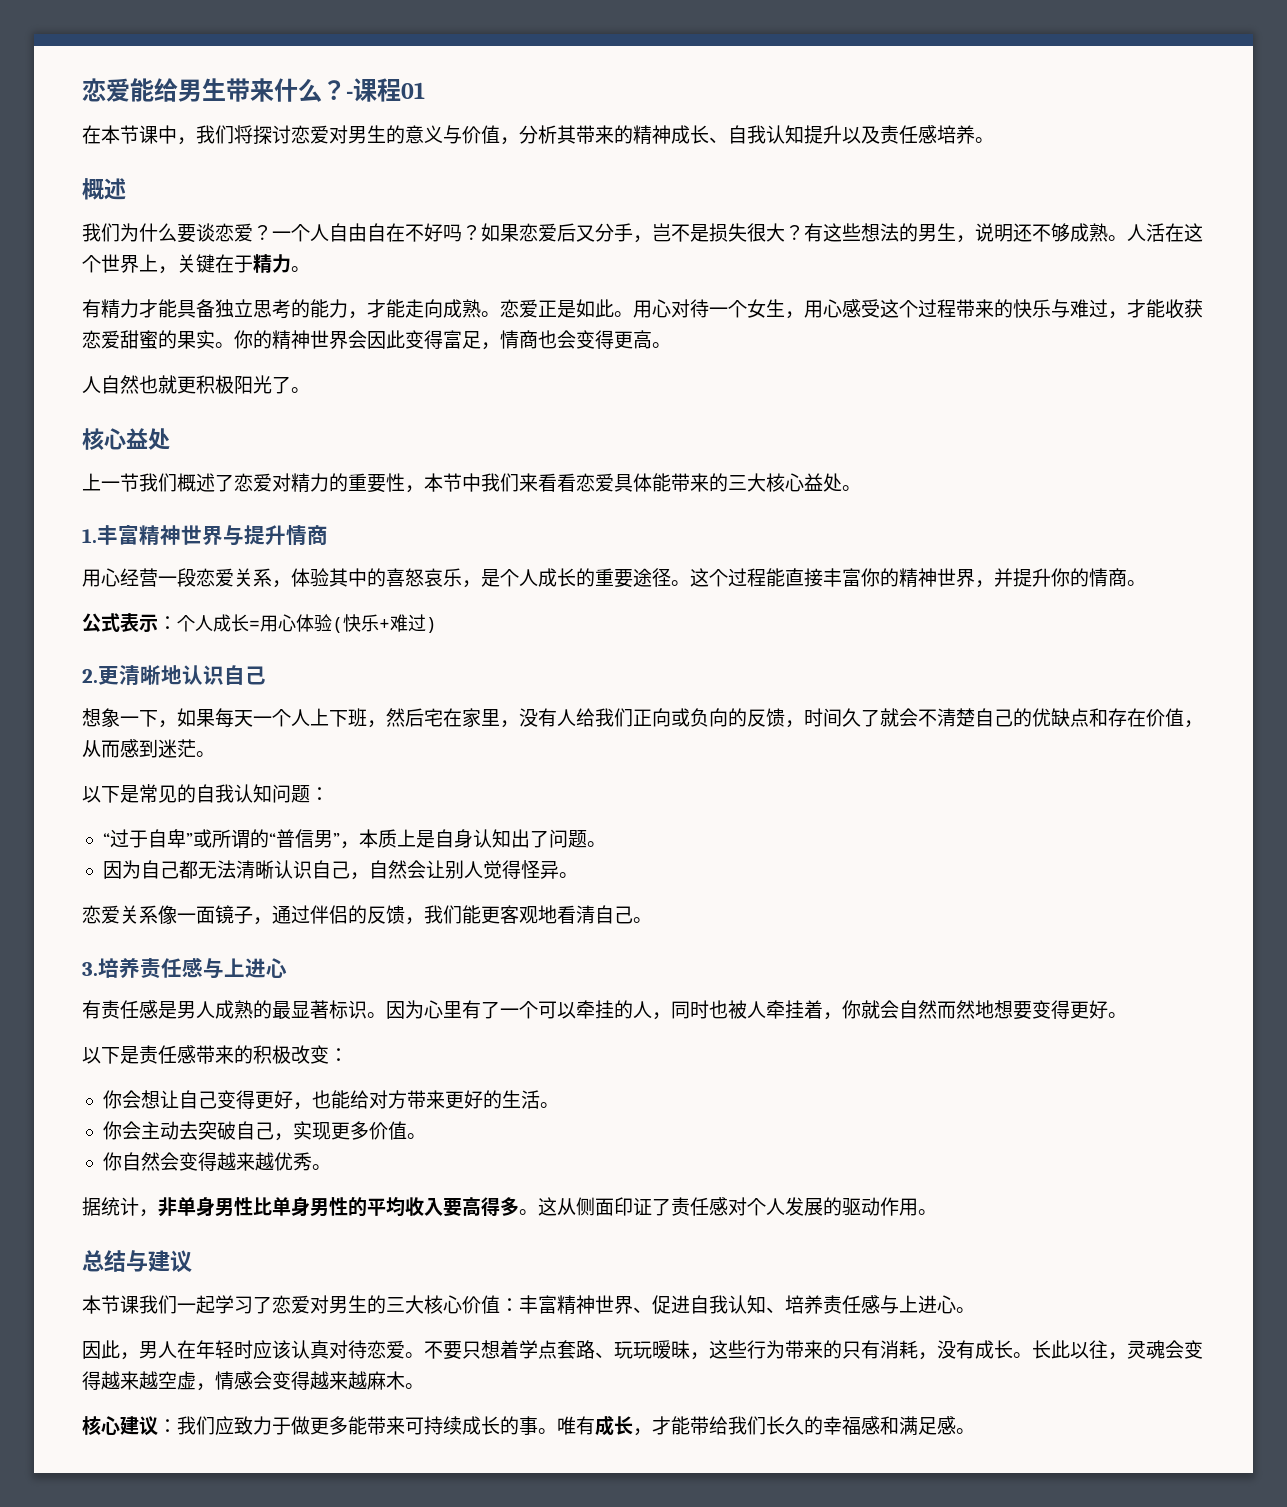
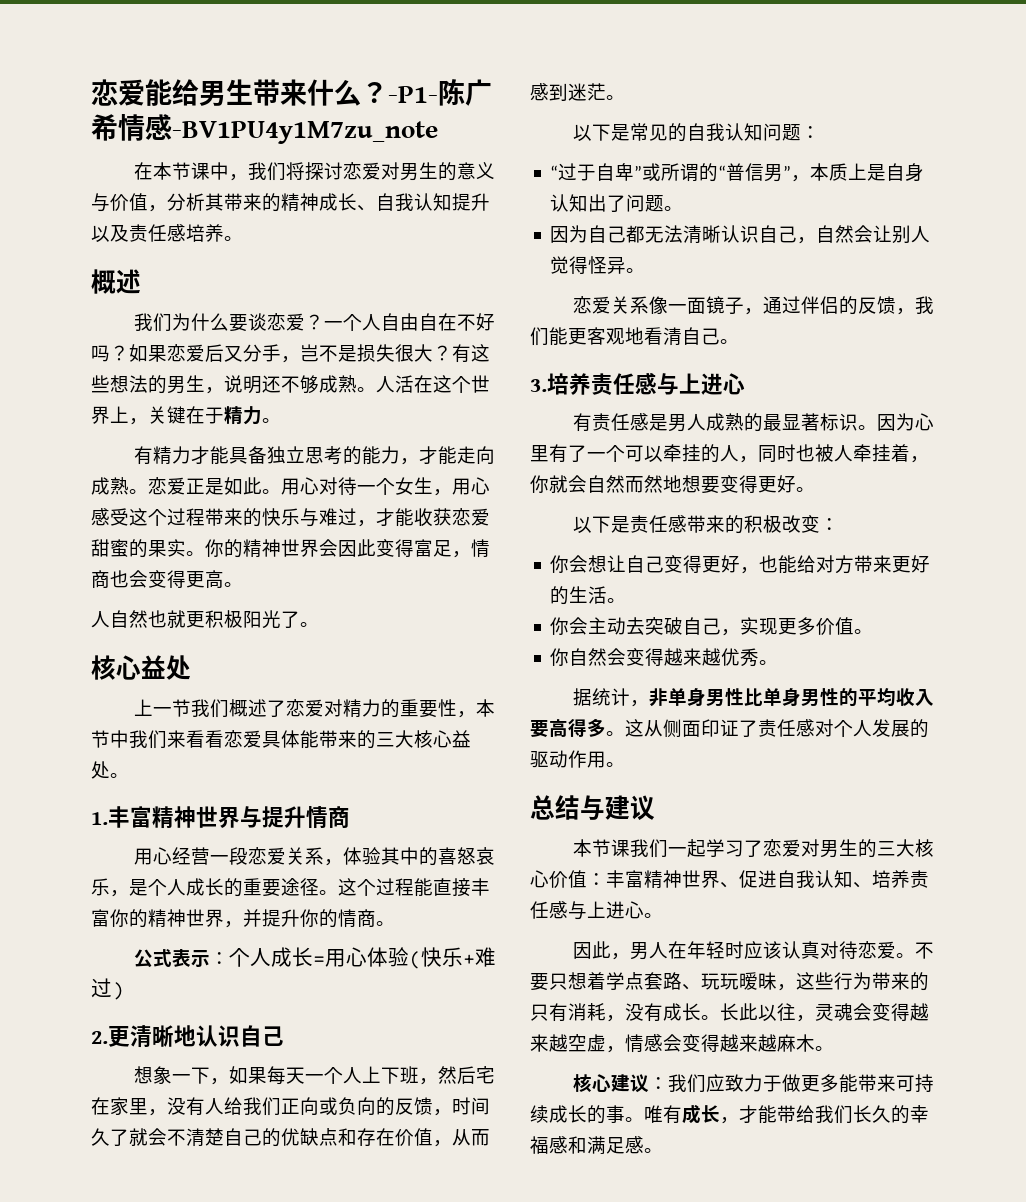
- -课程01
+ -P1-陈广希情感-BV1PU4y1M7zu_note

